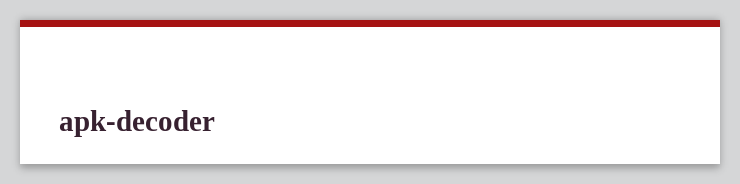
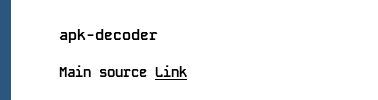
+ Main source Link

